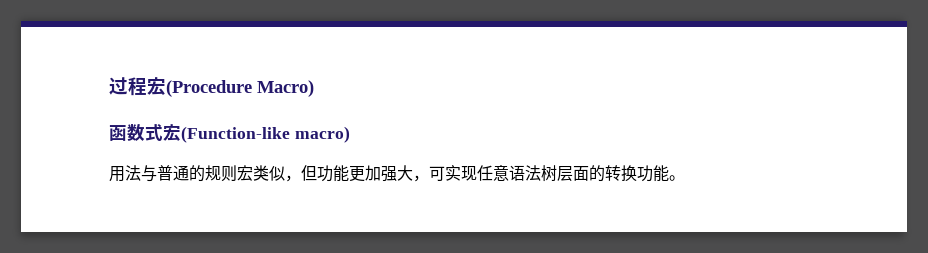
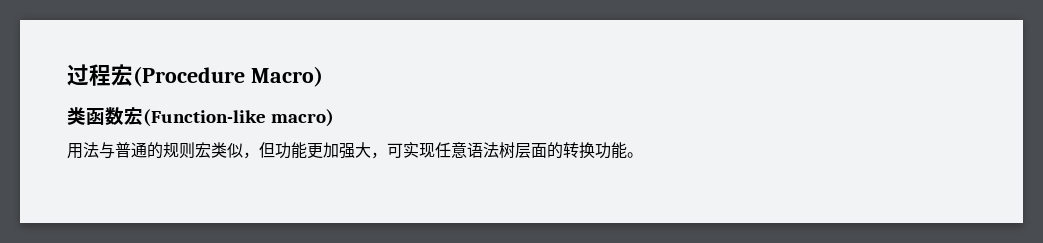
- 函数式宏(Function-like macro)
+ 类函数宏(Function-like macro)

